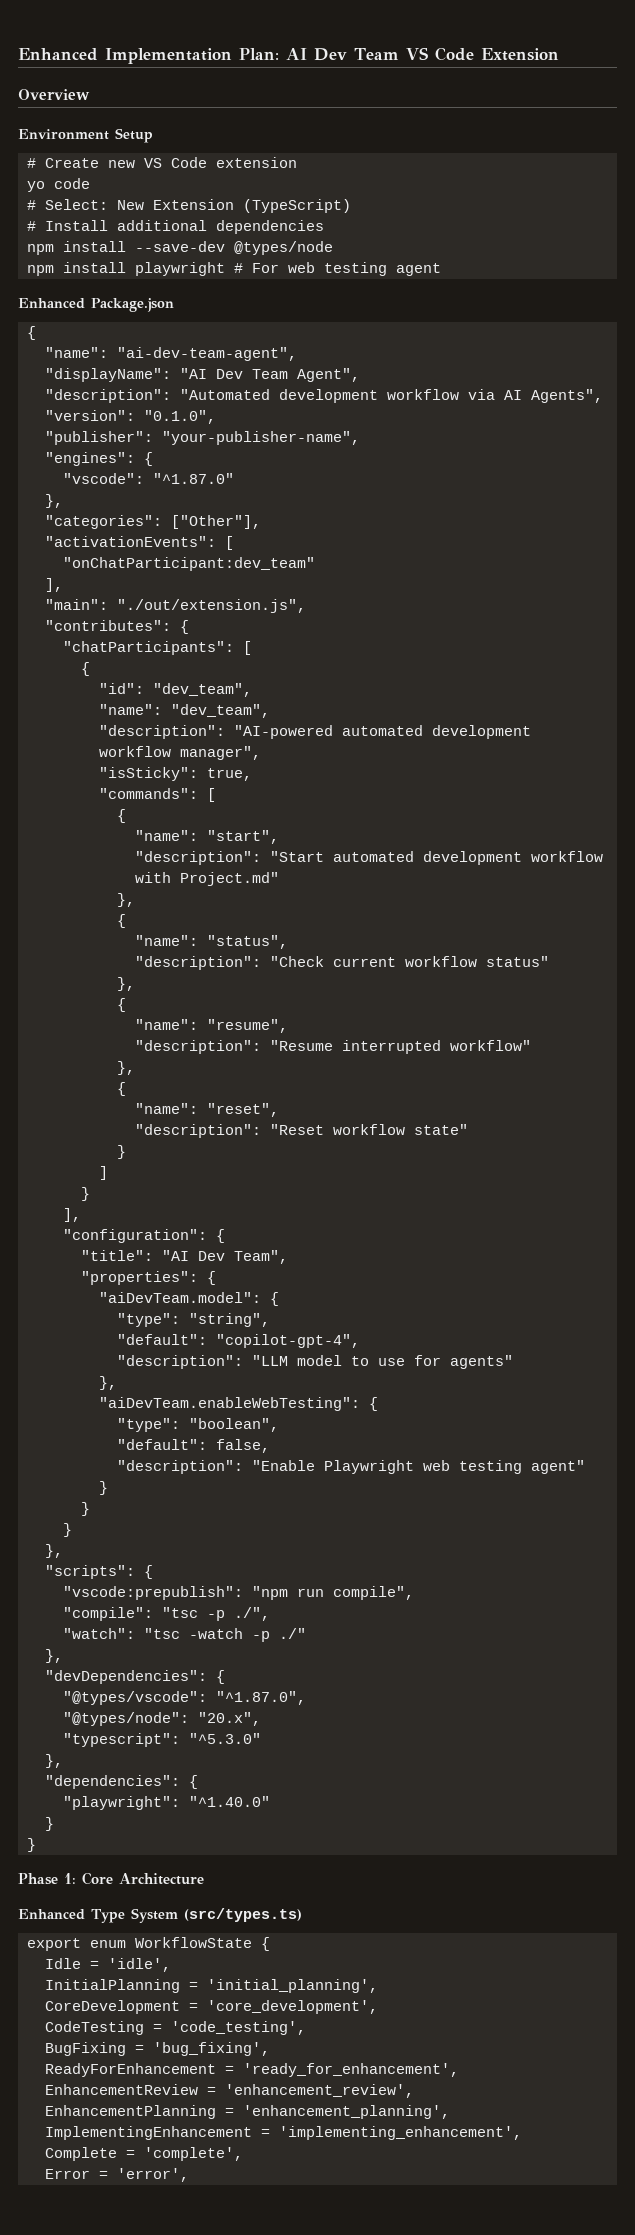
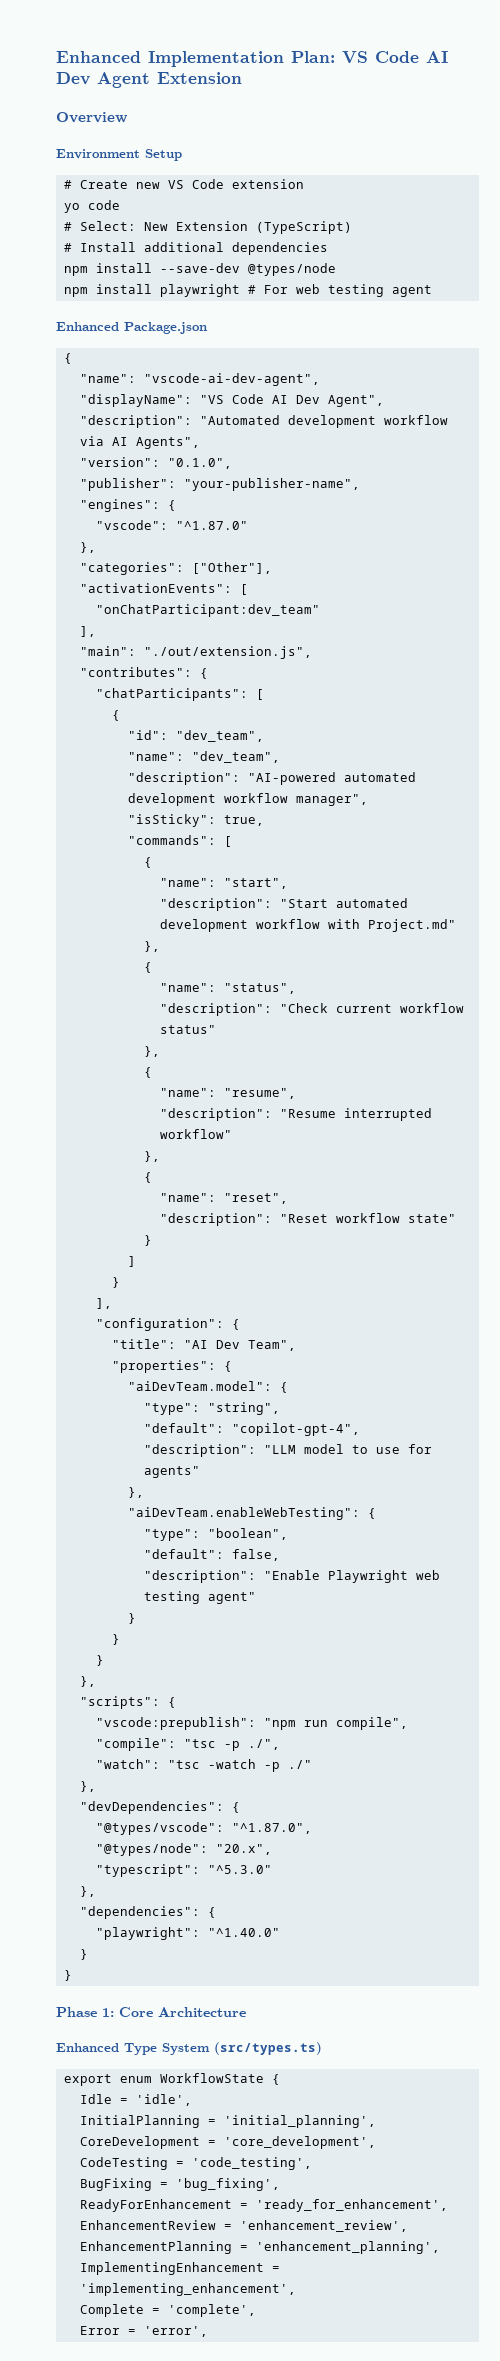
- Enhanced Implementation Plan: AI Dev Team VS Code Extension
+ Enhanced Implementation Plan: VS Code AI Dev Agent Extension
- "name": "ai-dev-team-agent",
+ "name": "vscode-ai-dev-agent",
- "displayName": "AI Dev Team Agent",
+ "displayName": "VS Code AI Dev Agent",

